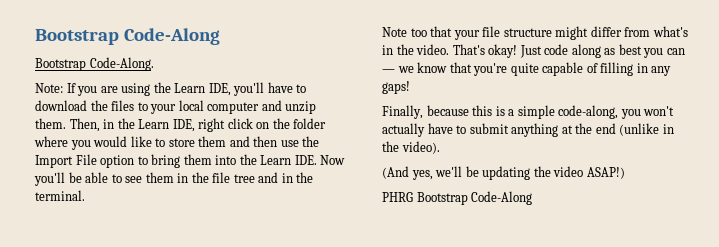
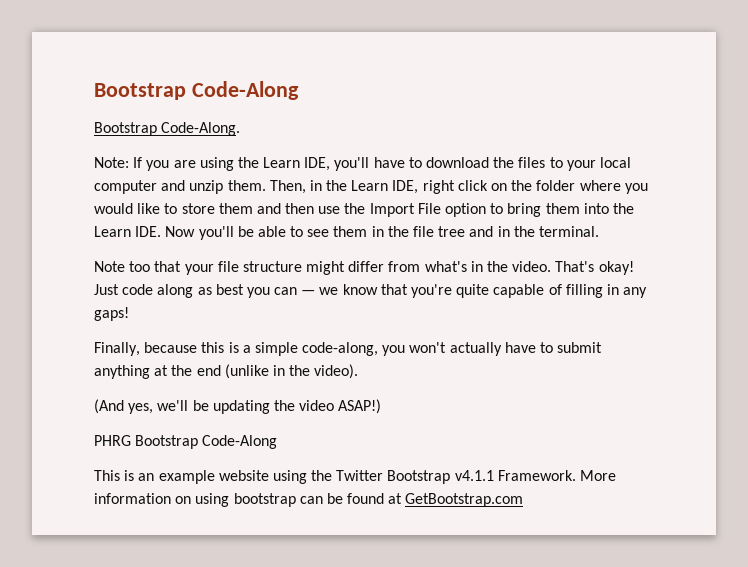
+ This is an example website using the Twitter Bootstrap v4.1.1 Framework. More information on using bootstrap can be found at GetBootstrap.com

